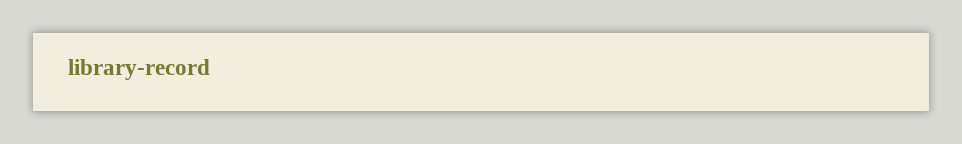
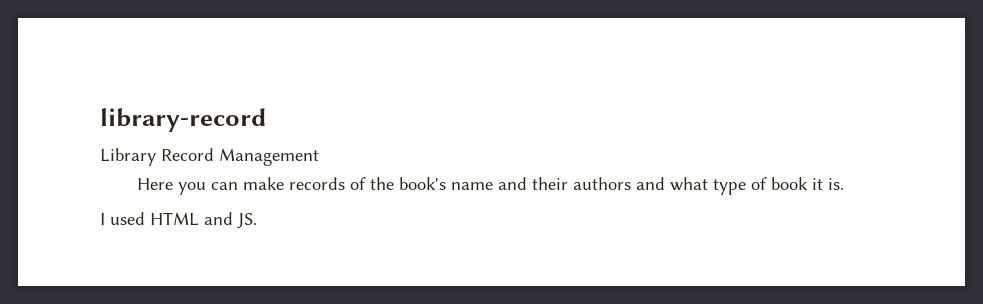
+ Library Record Management
+ Here you can make records of the book's name and their authors and what type of book it is.
+ I used HTML and JS.

